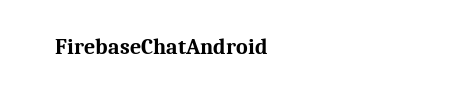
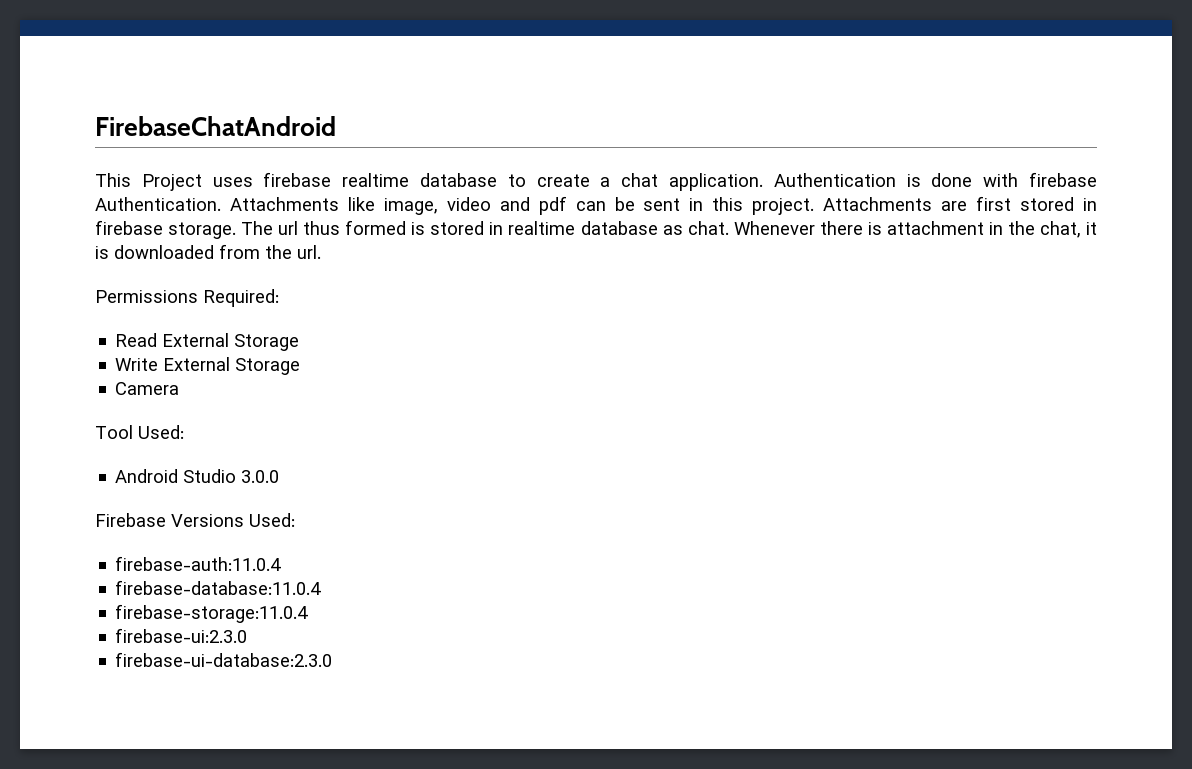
+ This Project uses firebase realtime database to create a chat application. Authentication is done with firebase Authentication. Attachments like image, video and pdf can be sent in this project. Attachments are first stored in firebase storage. The url thus formed is stored in realtime database as chat. Whenever there is attachment in the chat, it is downloaded from the url.
+ Permissions Required:
+ Read External Storage
+ Write External Storage
+ Camera
+ Tool Used:
+ Android Studio 3.0.0
+ Firebase Versions Used:
+ firebase-auth:11.0.4
+ firebase-database:11.0.4
+ firebase-storage:11.0.4
+ firebase-ui:2.3.0
+ firebase-ui-database:2.3.0

